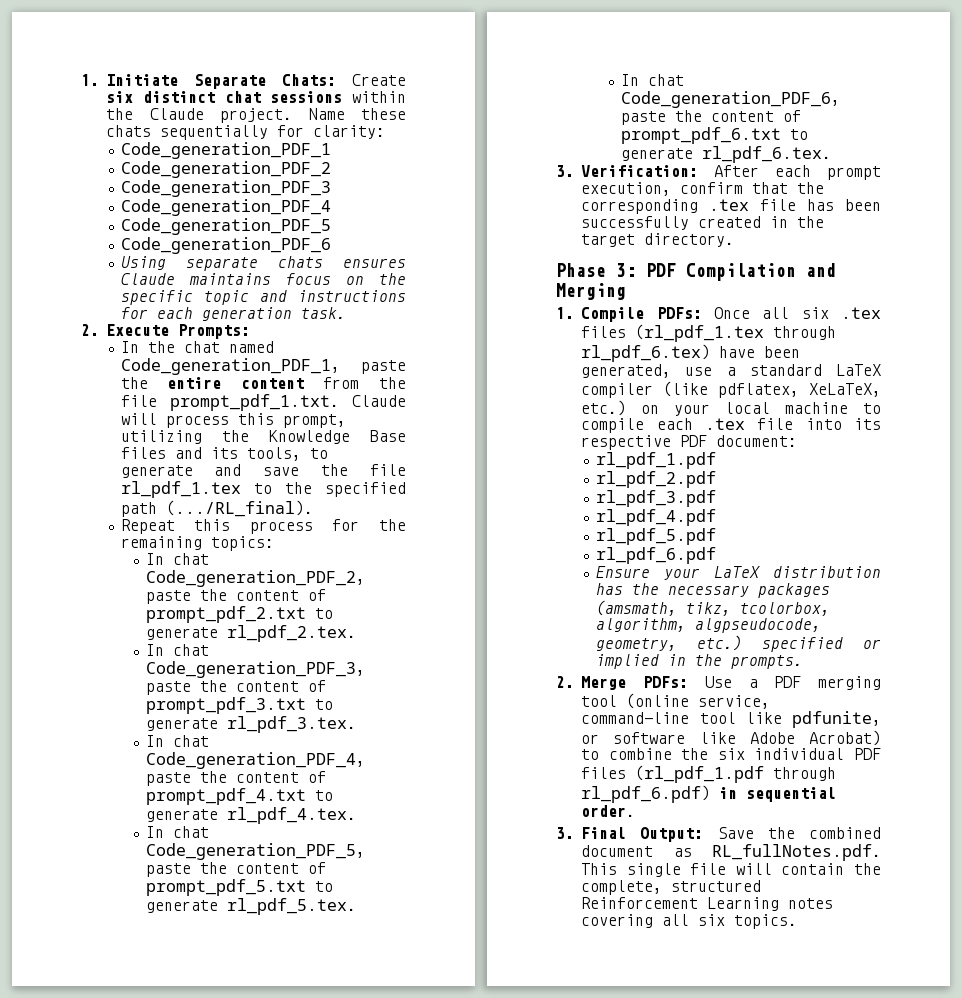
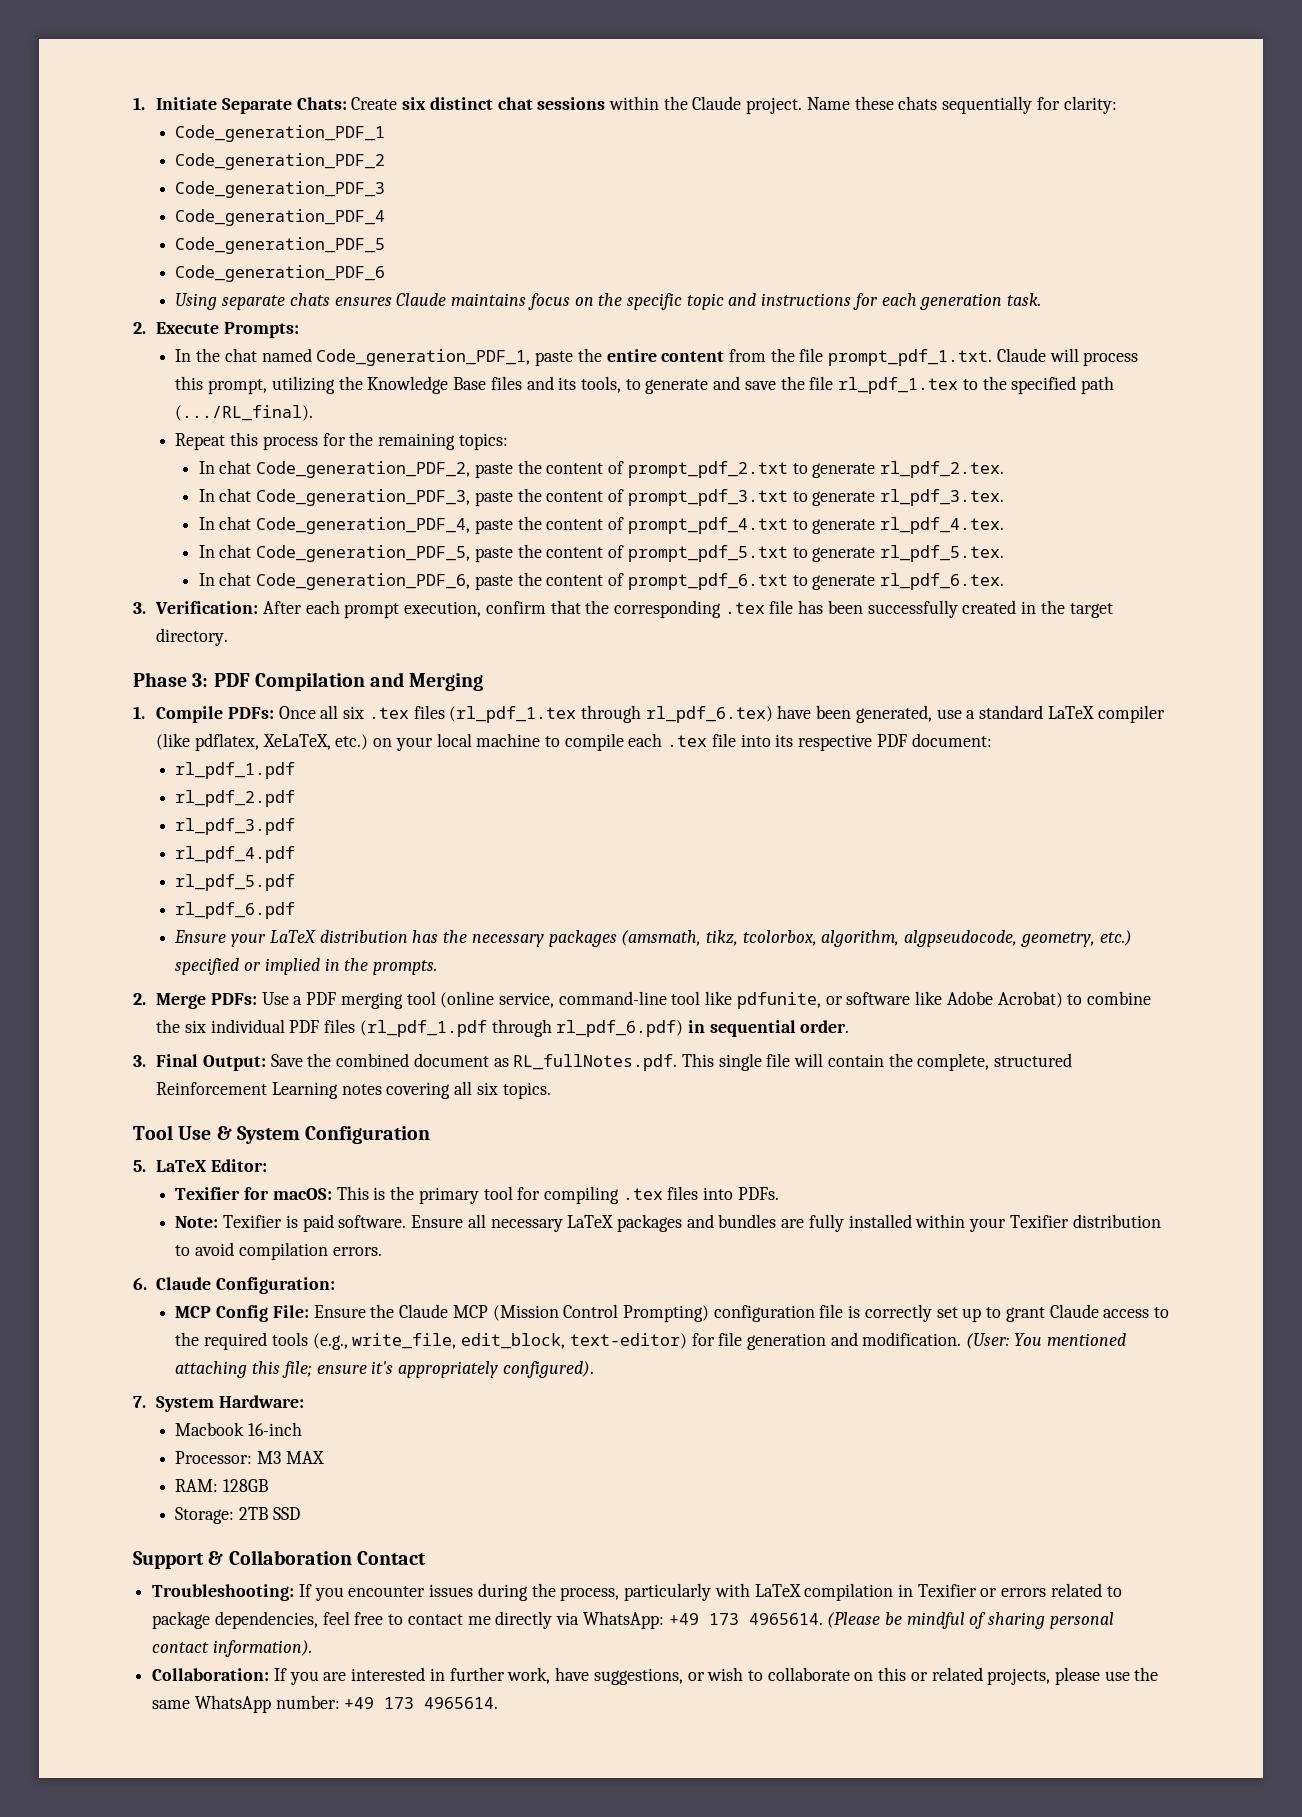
+ Tool Use & System Configuration
+ 5. LaTeX Editor:
+ Texifier for macOS: This is the primary tool for compiling .tex files into PDFs.
+ Note: Texifier is paid software. Ensure all necessary LaTeX packages and bundles are fully installed within your Texifier distribution to avoid compilation errors.
+ 6. Claude Configuration:
+ MCP Config File: Ensure the Claude MCP (Mission Control Prompting) configuration file is correctly set up to grant Claude access to the required tools (e.g., write_file, edit_block, text-editor) for file generation and modification. (User: You mentioned attaching this file; ensure it's appropriately configured).
+ 7. System Hardware:
+ Macbook 16-inch
+ Processor: M3 MAX
+ RAM: 128GB
+ Storage: 2TB SSD
+ Support & Collaboration Contact
+ Troubleshooting: If you encounter issues during the process, particularly with LaTeX compilation in Texifier or errors related to package dependencies, feel free to contact me directly via WhatsApp: +49 173 4965614. (Please be mindful of sharing personal contact information).
+ Collaboration: If you are interested in further work, have suggestions, or wish to collaborate on this or related projects, please use the same WhatsApp number: +49 173 4965614.

